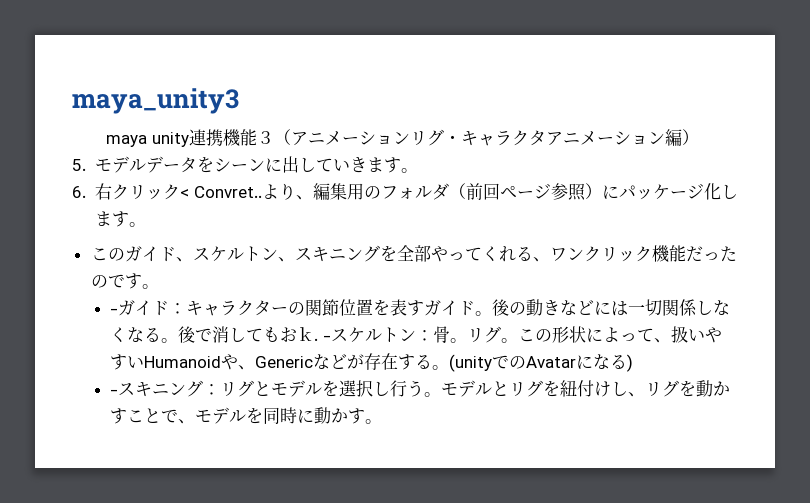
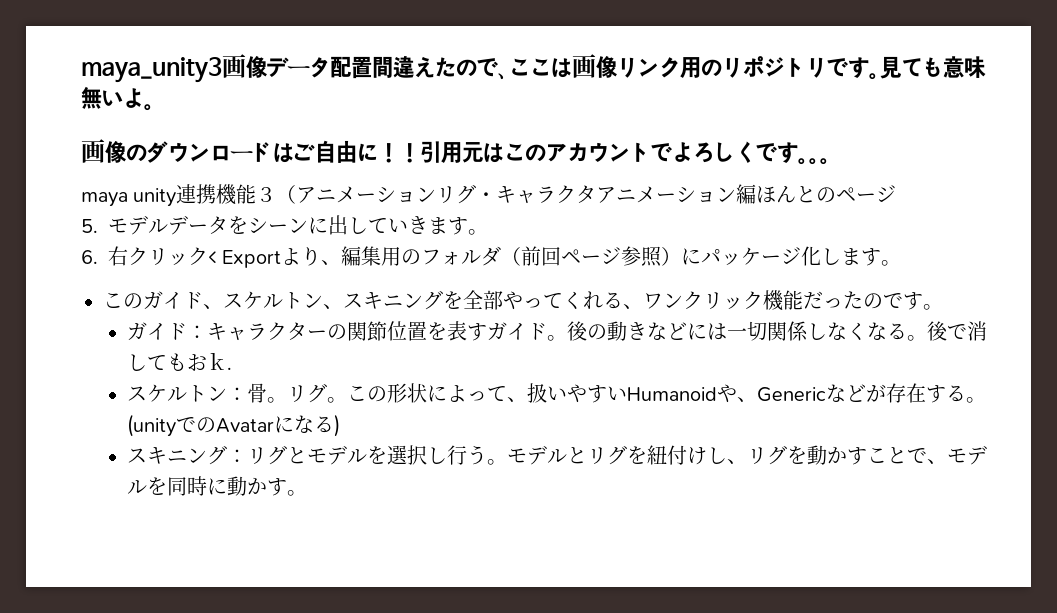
- maya_unity3
+ maya_unity3画像データ配置間違えたので、ここは画像リンク用のリポジトリです。見ても意味無いよ。
+ 画像のダウンロードはご自由に！！引用元はこのアカウントでよろしくです。。。
- maya unity連携機能３（アニメーションリグ・キャラクタアニメーション編）
+ maya unity連携機能３（アニメーションリグ・キャラクタアニメーション編ほんとのページ
- 6.右クリック< Convret..より、編集用のフォルダ（前回ページ参照）にパッケージ化します。
+ 6.右クリック< Exportより、編集用のフォルダ（前回ページ参照）にパッケージ化します。
- -ガイド：キャラクターの関節位置を表すガイド。
+ ガイド：キャラクターの関節位置を表すガイド。
- 後で消してもおｋ. -スケルトン：骨。
+ 後で消してもおｋ.
+ スケルトン：骨。
- -スキニング：リグとモデルを選択し行う。
+ スキニング：リグとモデルを選択し行う。

